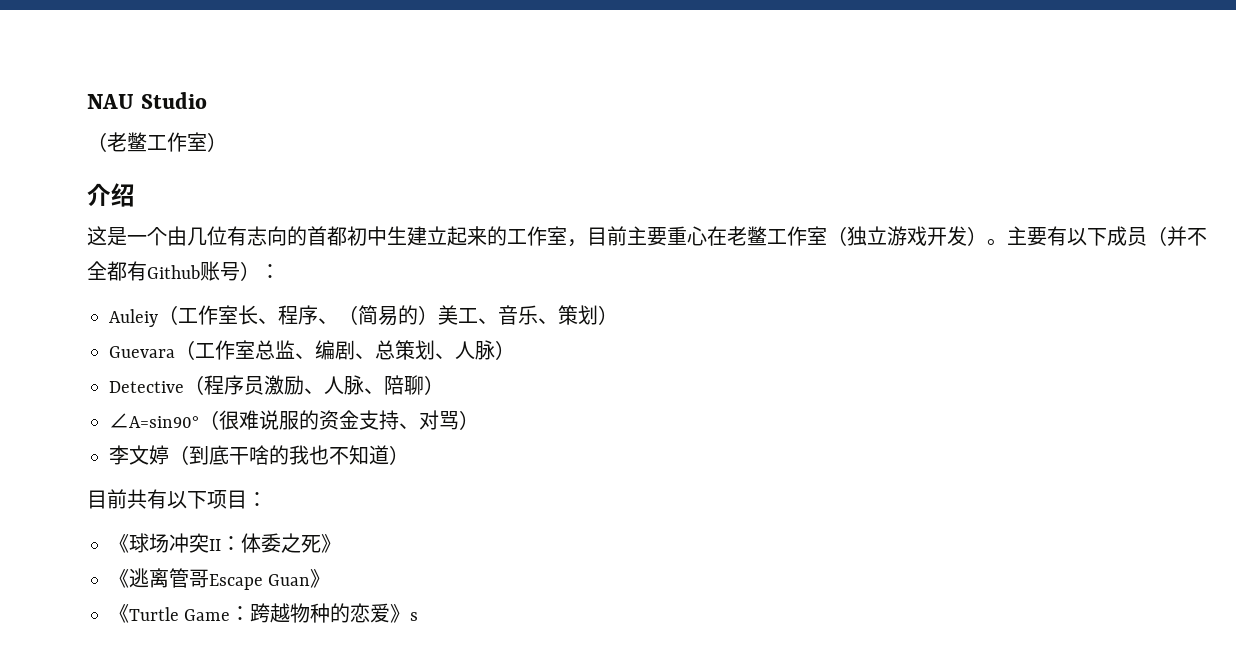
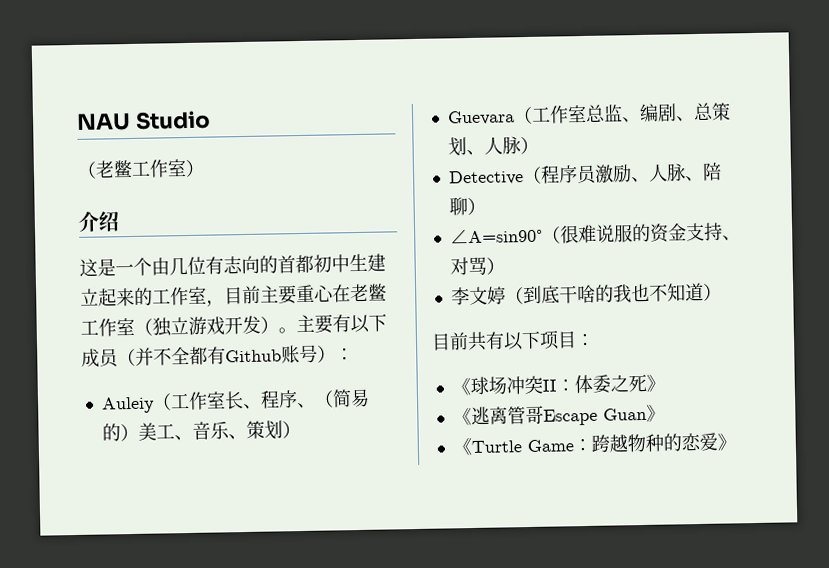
- 《Turtle Game：跨越物种的恋爱》s
+ 《Turtle Game：跨越物种的恋爱》

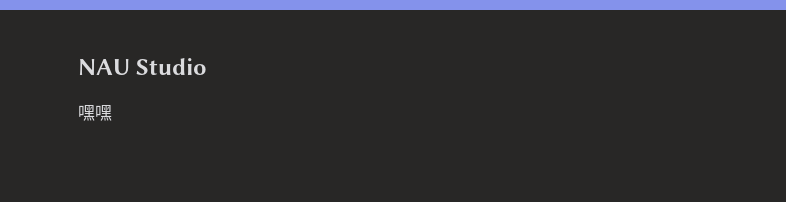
- （老鳖工作室）
- 介绍
- 这是一个由几位有志向的首都初中生建立起来的工作室，目前主要重心在老鳖工作室（独立游戏开发）。主要有以下成员（并不全都有Github账号）：
- Auleiy（工作室长、程序、（简易的）美工、音乐、策划）
- Guevara（工作室总监、编剧、总策划、人脉）
- Detective（程序员激励、人脉、陪聊）
- ∠A=sin90°（很难说服的资金支持、对骂）
- 李文婷（到底干啥的我也不知道）
- 目前共有以下项目：
- 《球场冲突II：体委之死》
- 《逃离管哥Escape Guan》
- 《Turtle Game：跨越物种的恋爱》
+ 嘿嘿

